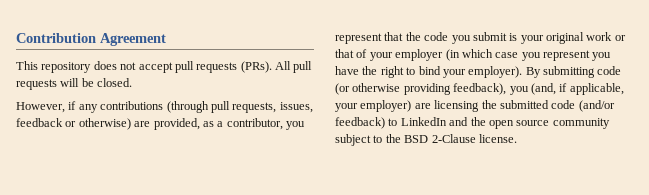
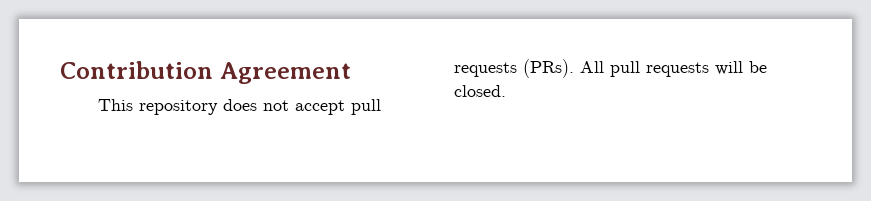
- However, if any contributions (through pull requests, issues, feedback or otherwise) are provided, as a contributor, you represent that the code you submit is your original work or that of your employer (in which case you represent you have the right to bind your employer). By submitting code (or otherwise providing feedback), you (and, if applicable, your employer) are licensing the submitted code (and/or feedback) to LinkedIn and the open source community subject to the BSD 2-Clause license.

